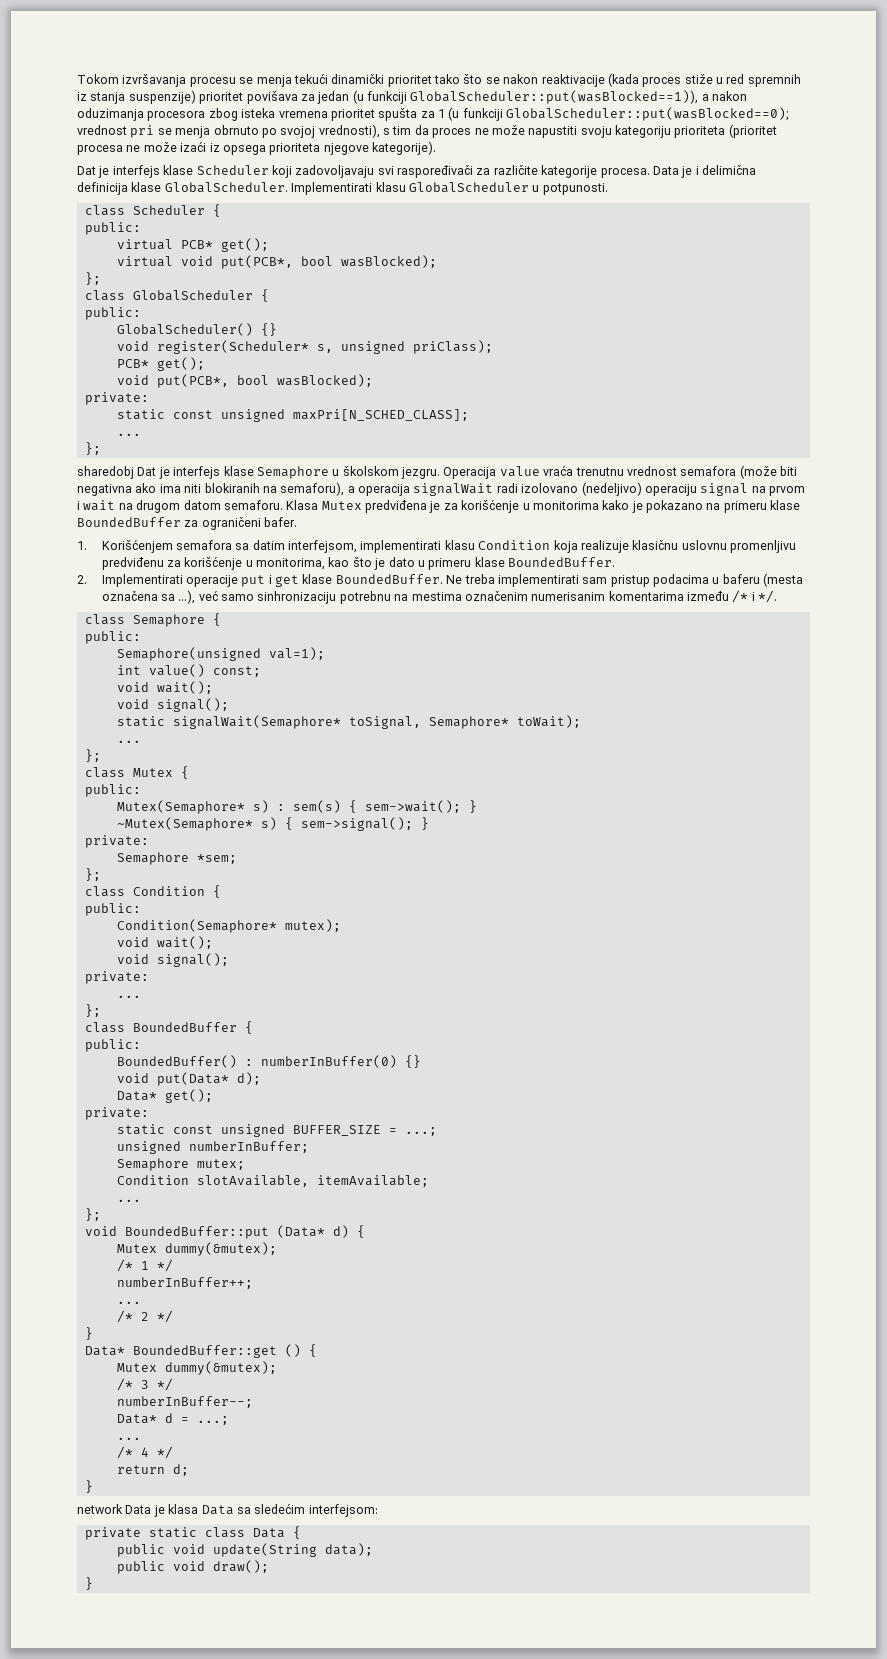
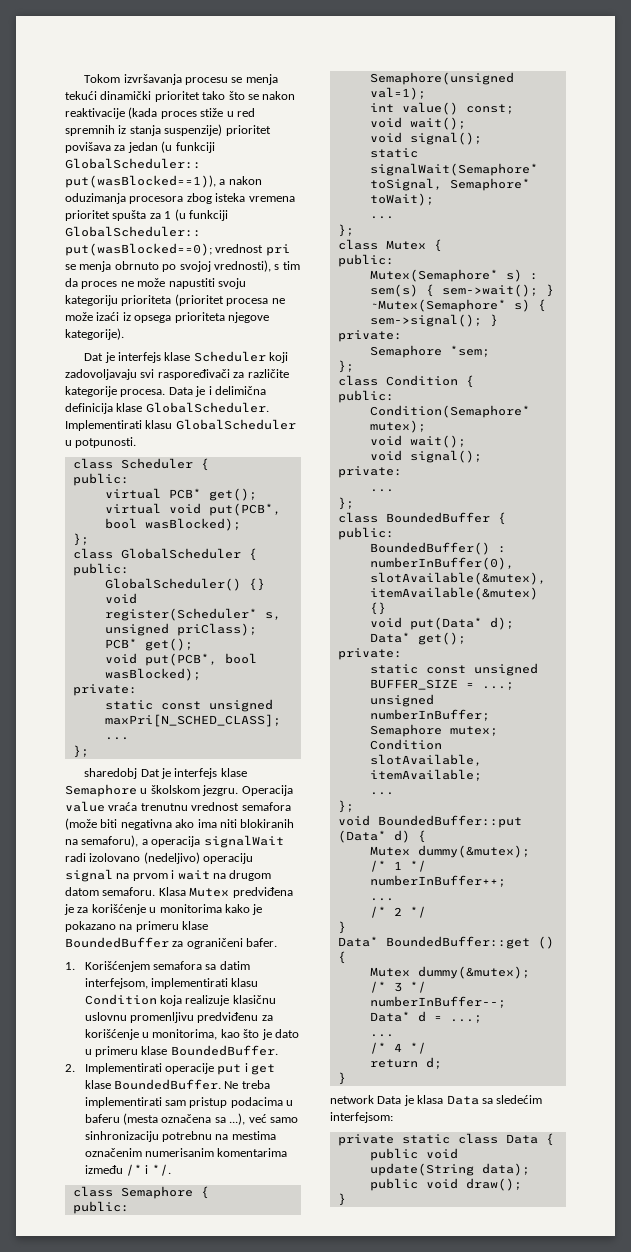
- BoundedBuffer() : numberInBuffer(0) {}
+ BoundedBuffer() : numberInBuffer(0), slotAvailable(&mutex), itemAvailable(&mutex) {}

